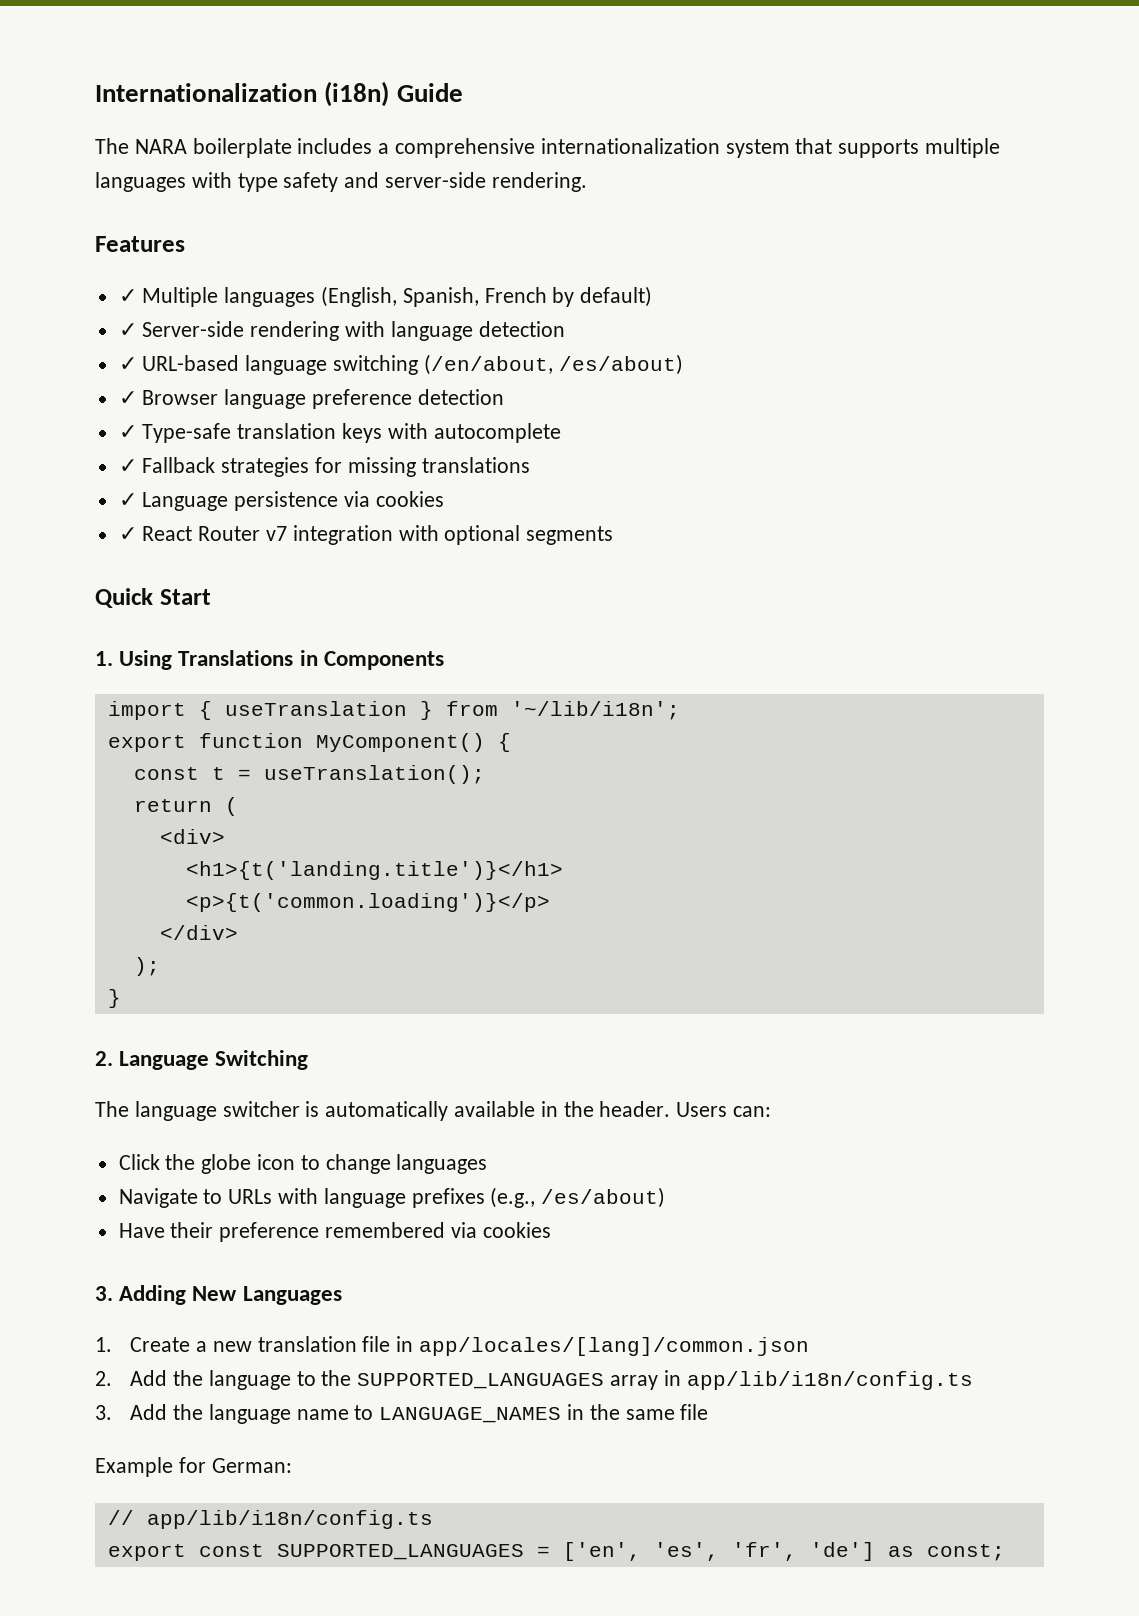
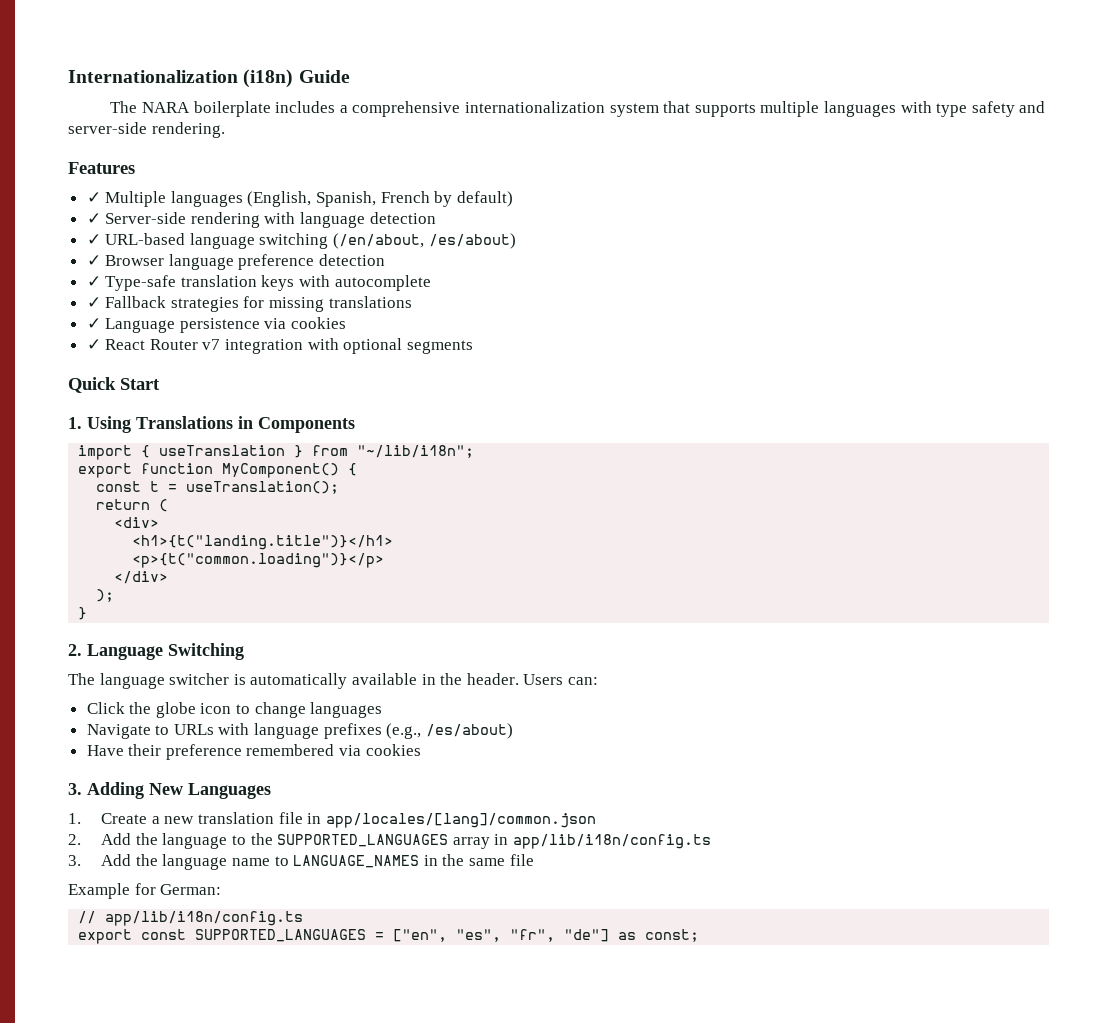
- import { useTranslation } from '~/lib/i18n';
+ import { useTranslation } from "~/lib/i18n";
- <h1>{t('landing.title')}</h1>
- <p>{t('common.loading')}</p>
+ <h1>{t("landing.title")}</h1>
+ <p>{t("common.loading")}</p>
- export const SUPPORTED_LANGUAGES = ['en', 'es', 'fr', 'de'] as const;
+ export const SUPPORTED_LANGUAGES = ["en", "es", "fr", "de"] as const;

